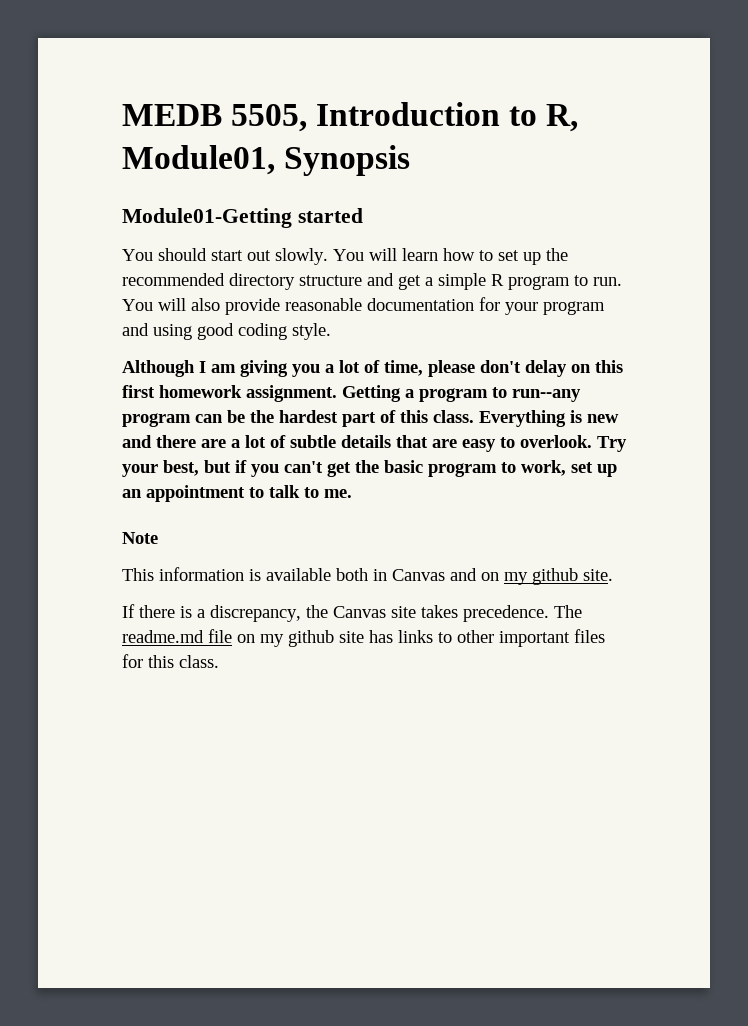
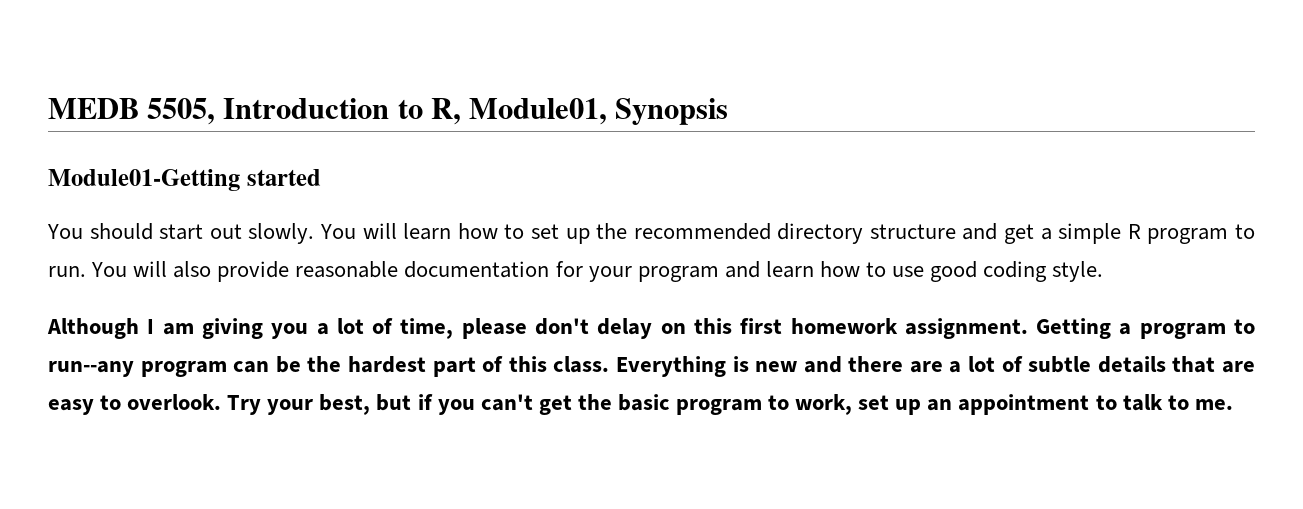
- You will also provide reasonable documentation for your program and using good coding style.
+ You will also provide reasonable documentation for your program and learn how to use good coding style.
- Note
- This information is available both in Canvas and on my github site.
- If there is a discrepancy, the Canvas site takes precedence. The readme.md file on my github site has links to other important files for this class.

